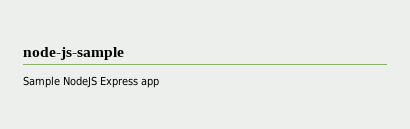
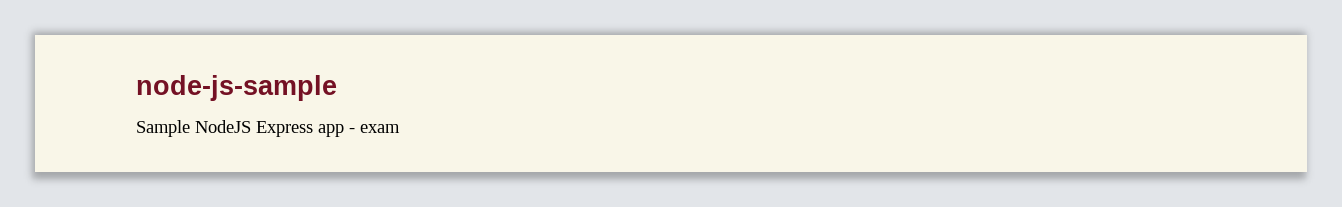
- Sample NodeJS Express app
+ Sample NodeJS Express app - exam

